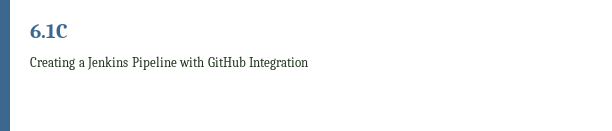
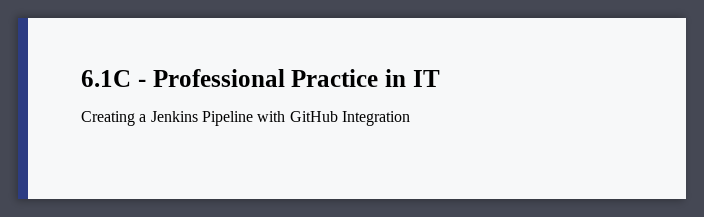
- 6.1C
+ 6.1C - Professional Practice in IT

